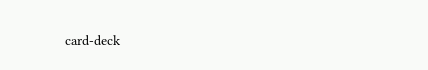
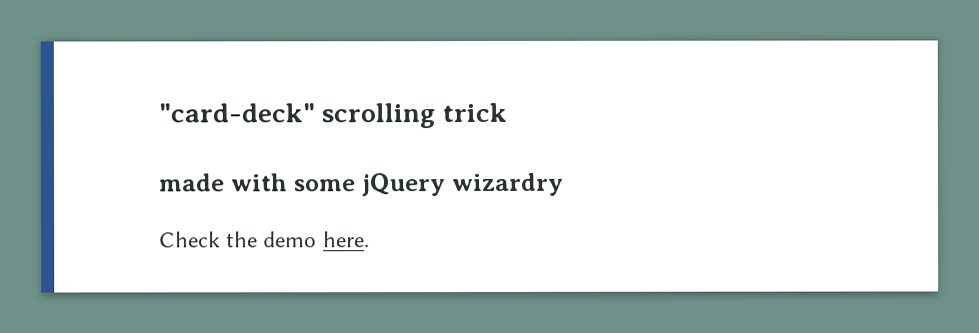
- card-deck
+ "card-deck" scrolling trick
+ made with some jQuery wizardry
+ Check the demo here.

